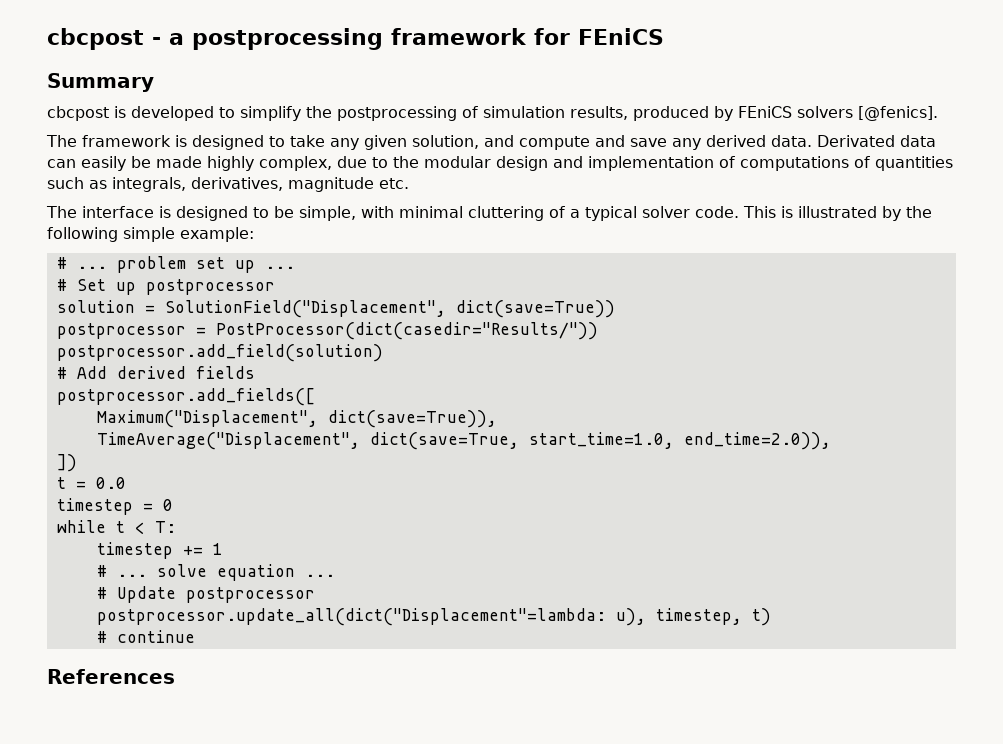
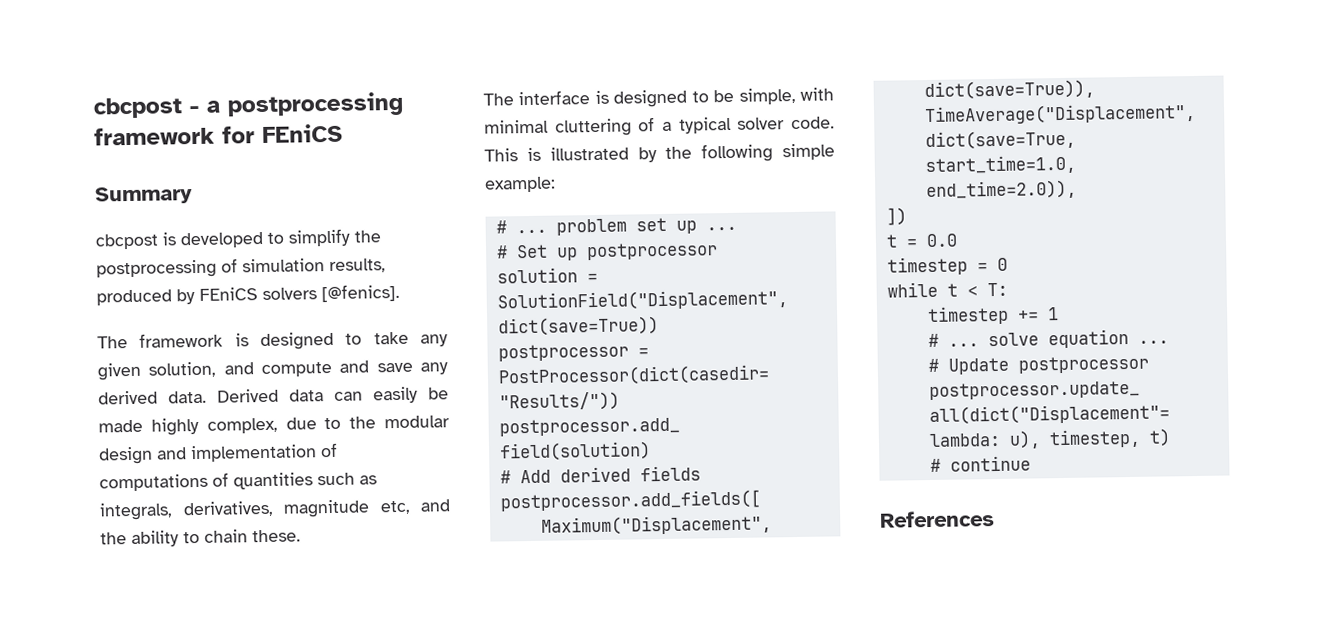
- Derivated data can easily be made highly complex, due to the modular design and implementation of computations of quantities such as integrals, derivatives, magnitude etc.
+ Derived data can easily be made highly complex, due to the modular design and implementation of computations of quantities such as integrals, derivatives, magnitude etc, and the ability to chain these.

